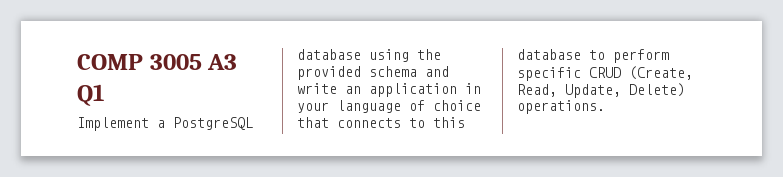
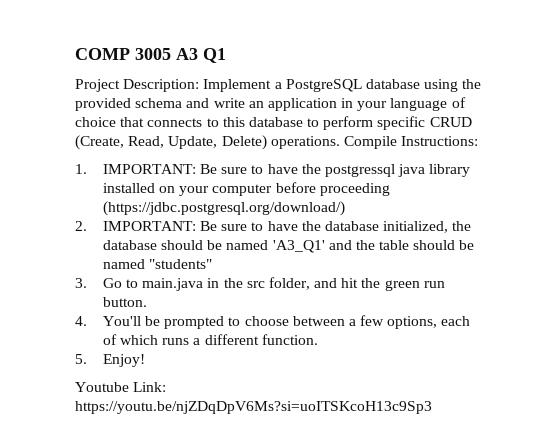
- Implement a PostgreSQL database using the provided schema and write an application in your language of choice that connects to this database to perform specific CRUD (Create, Read, Update, Delete) operations.
+ Project Description: Implement a PostgreSQL database using the provided schema and write an application in your language of choice that connects to this database to perform specific CRUD (Create, Read, Update, Delete) operations.
+ Compile Instructions:
+ 1. IMPORTANT: Be sure to have the postgressql java library installed on your computer before proceeding (https://jdbc.postgresql.org/download/)
+ 2. IMPORTANT: Be sure to have the database initialized, the database should be named 'A3_Q1' and the table should be named "students"
+ 3. Go to main.java in the src folder, and hit the green run button.
+ 4. You'll be prompted to choose between a few options, each of which runs a different function.
+ 5. Enjoy!
+ Youtube Link: https://youtu.be/njZDqDpV6Ms?si=uoITSKcoH13c9Sp3

